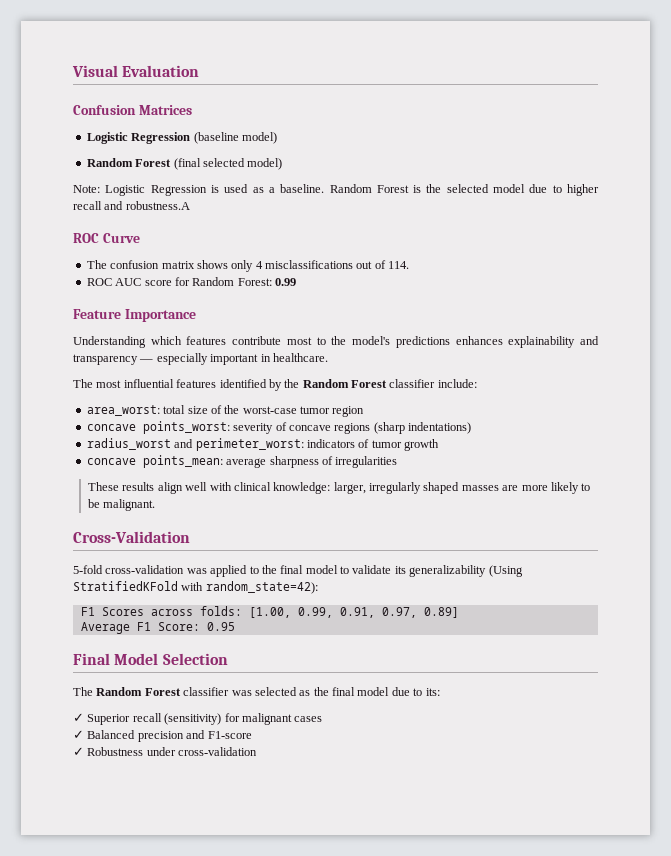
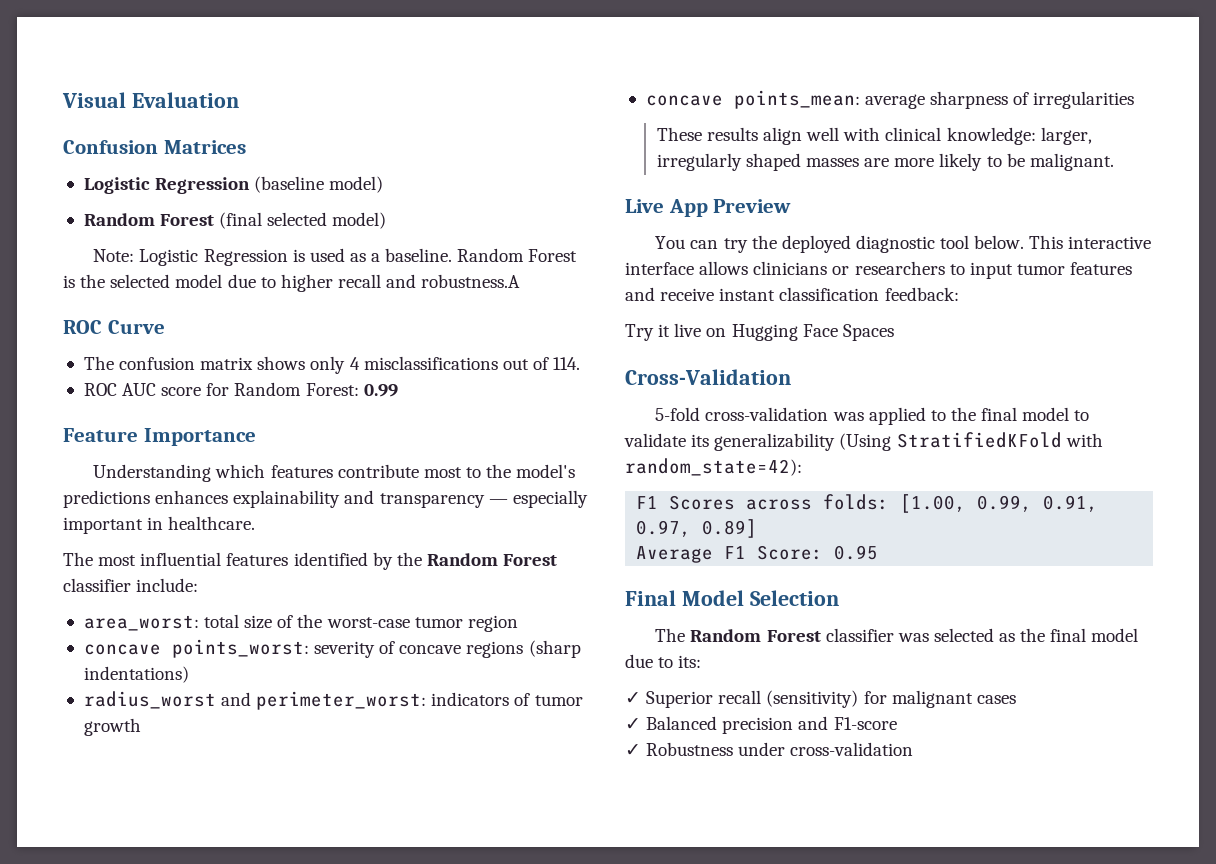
+ Live App Preview
+ You can try the deployed diagnostic tool below. This interactive interface allows clinicians or researchers to input tumor features and receive instant classification feedback:
+ Try it live on Hugging Face Spaces

